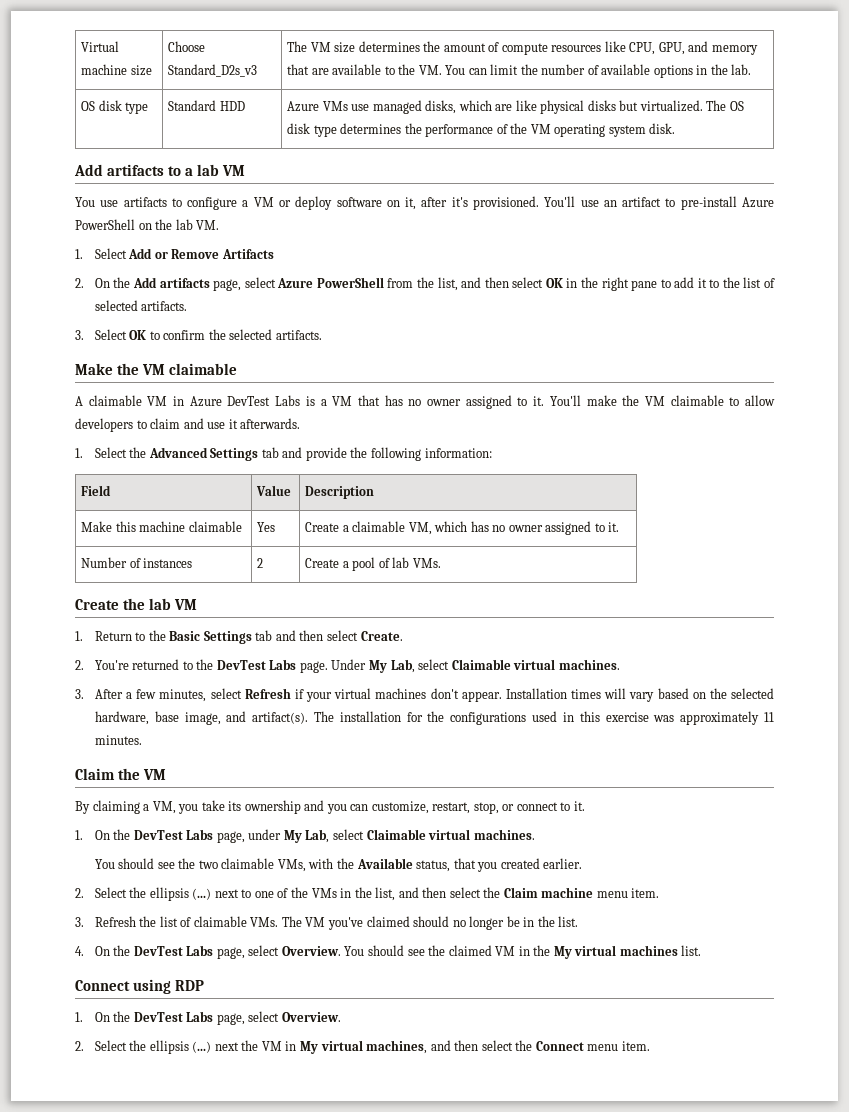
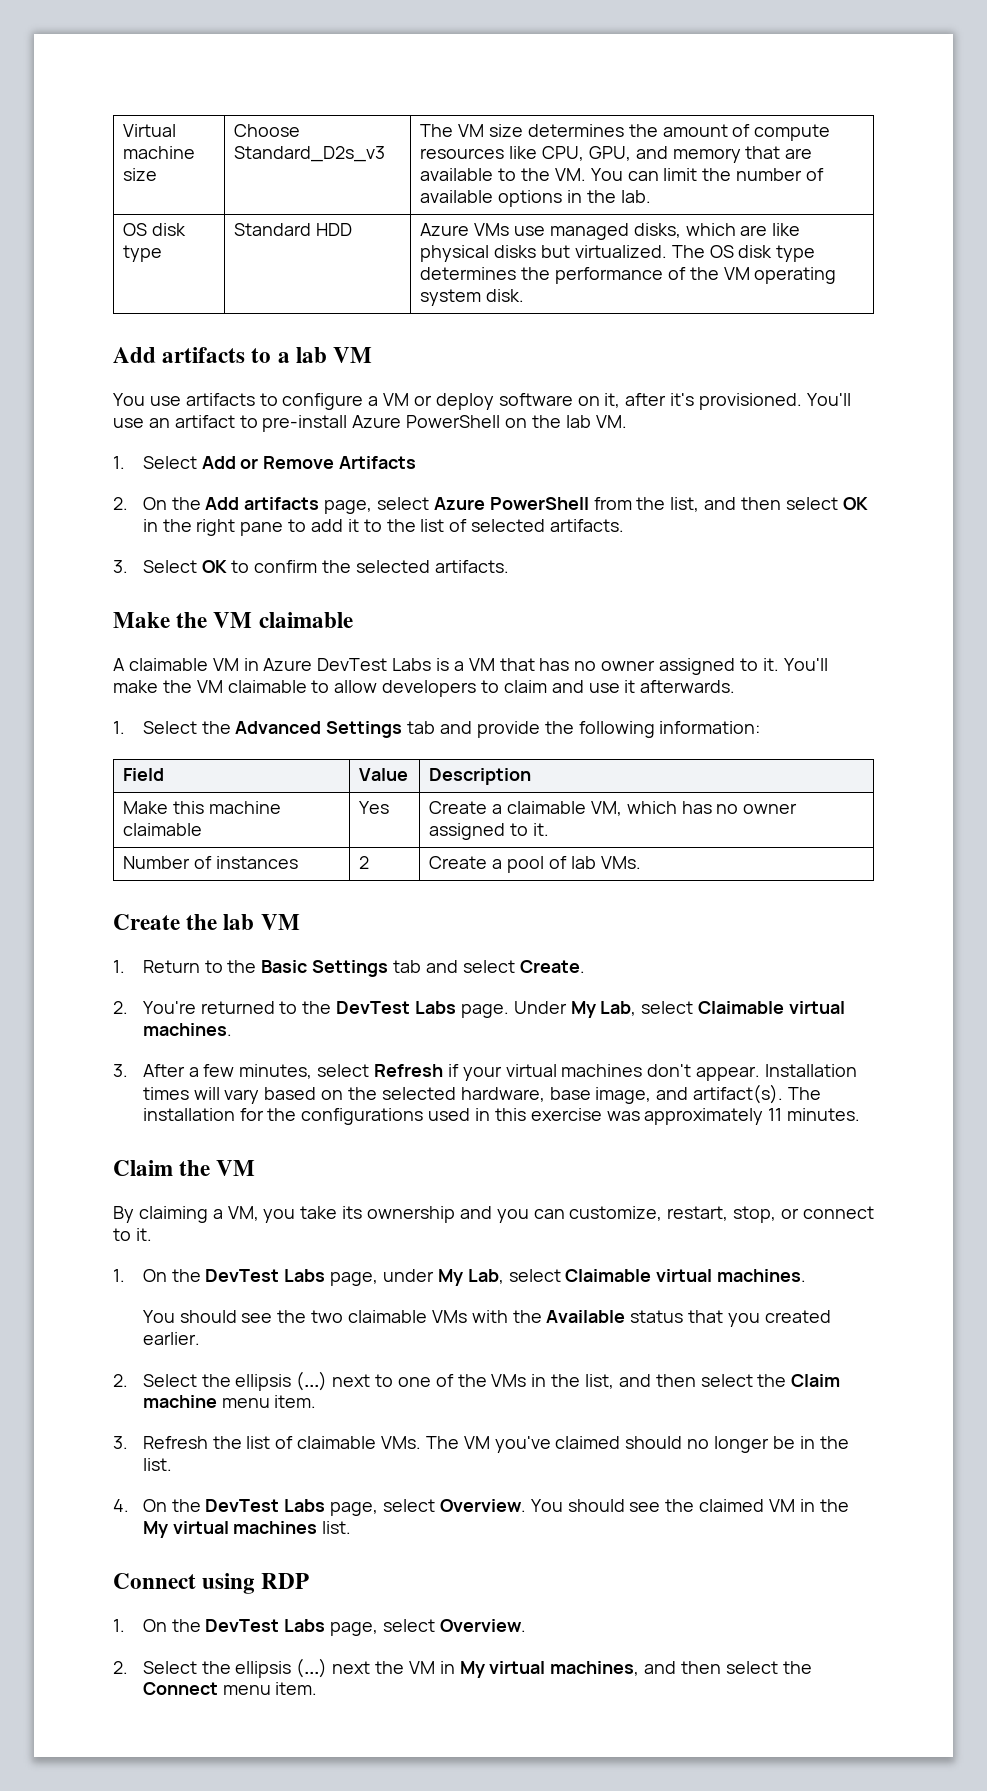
- 1. Return to the Basic Settings tab and then select Create.
+ 1. Return to the Basic Settings tab and select Create.
- You should see the two claimable VMs, with the Available status, that you created earlier.
+ You should see the two claimable VMs with the Available status that you created earlier.

